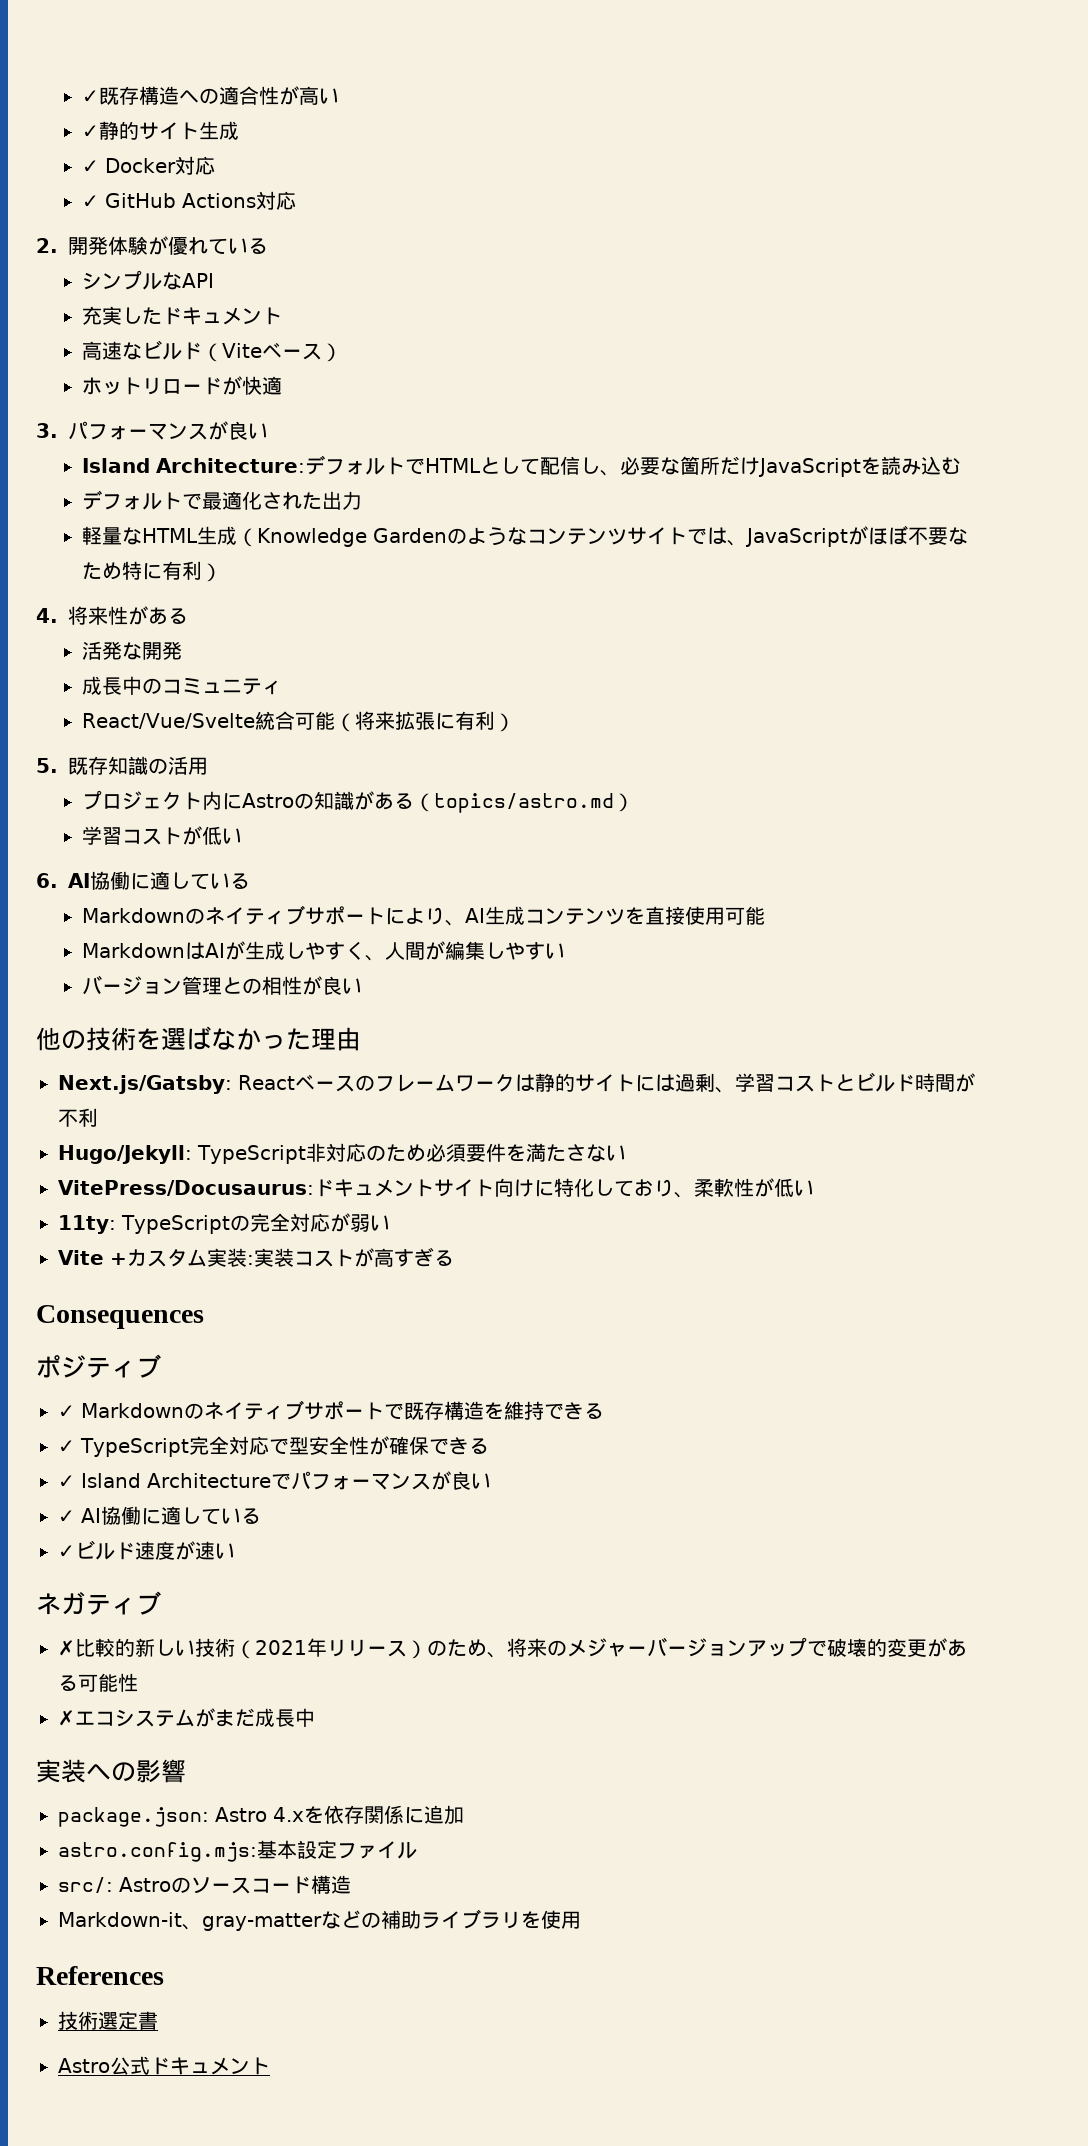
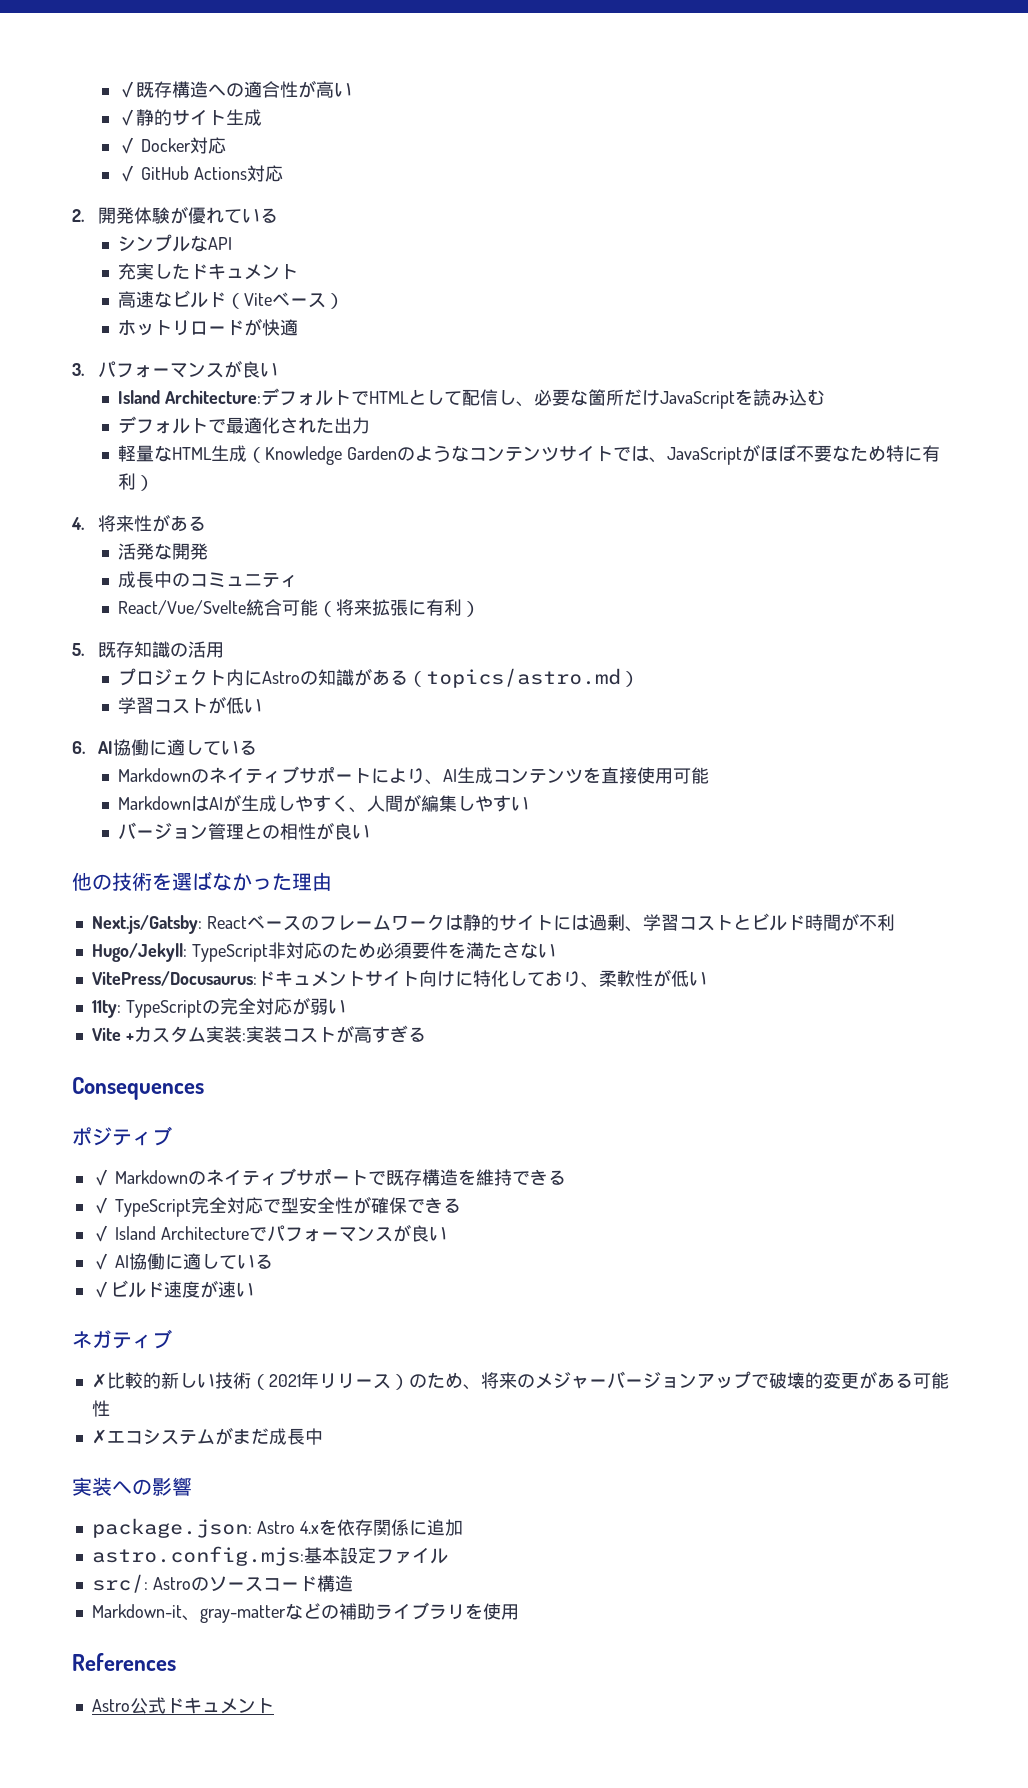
- 技術選定書

